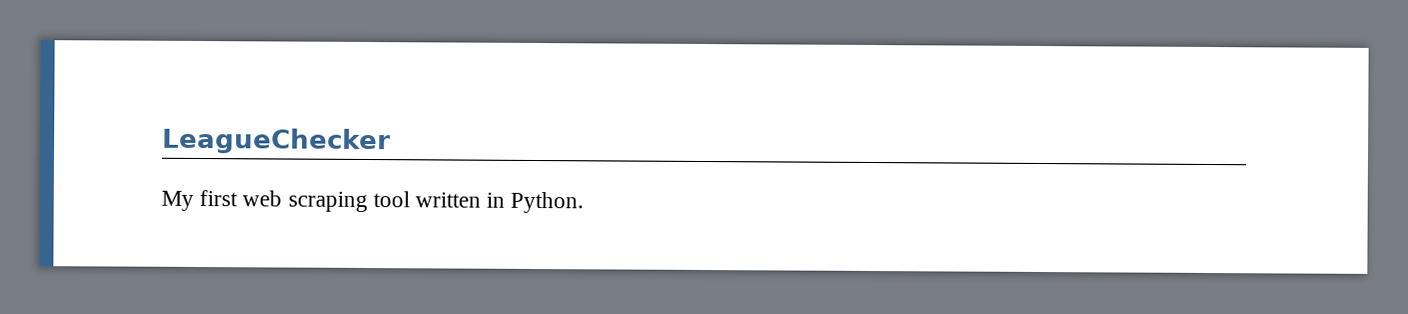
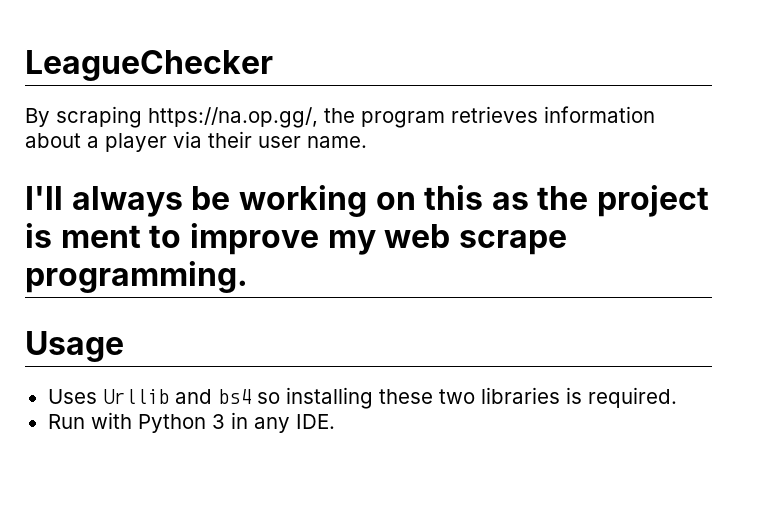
- My first web scraping tool written in Python.
+ By scraping https://na.op.gg/, the program retrieves information about a player via their user name.
+ I'll always be working on this as the project is ment to improve my web scrape programming.
+ Usage
+ Uses Urllib and bs4 so installing these two libraries is required.
+ Run with Python 3 in any IDE.

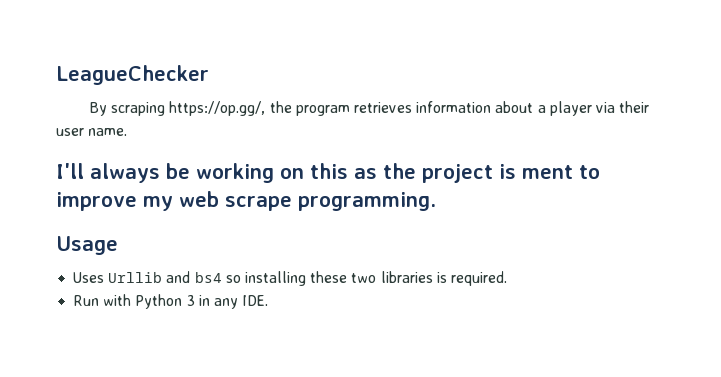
- By scraping https://na.op.gg/, the program retrieves information about a player via their user name.
+ By scraping https://op.gg/, the program retrieves information about a player via their user name.

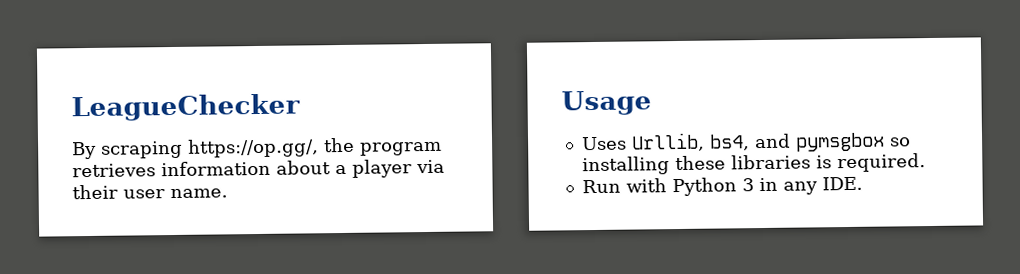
- I'll always be working on this as the project is ment to improve my web scrape programming.
  Usage
- Uses Urllib and bs4 so installing these two libraries is required.
+ Uses Urllib, bs4, and pymsgbox so installing these libraries is required.

